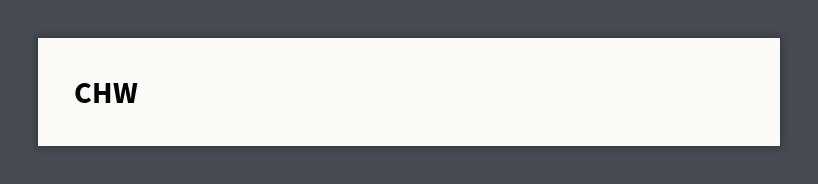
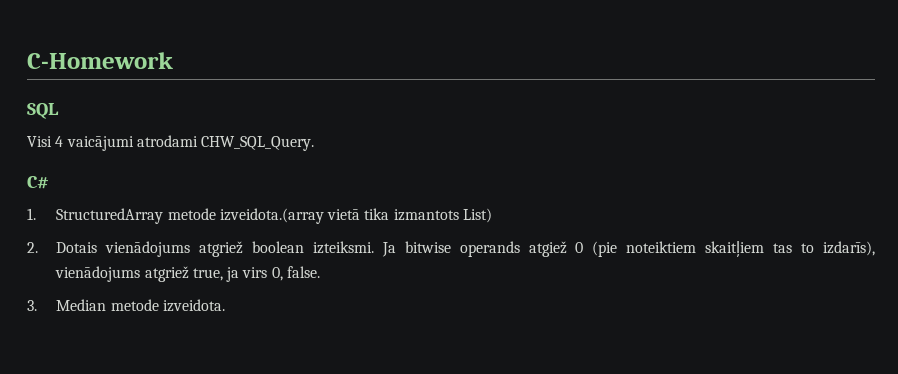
- CHW
+ C-Homework
+ SQL
+ Visi 4 vaicājumi atrodami CHW_SQL_Query.
+ C#
+ 1. StructuredArray metode izveidota.(array vietā tika izmantots List)
+ 2. Dotais vienādojums atgriež boolean izteiksmi. Ja bitwise operands atgiež 0 (pie noteiktiem skaitļiem tas to izdarīs), vienādojums atgriež true, ja virs 0, false.
+ 3. Median metode izveidota.

